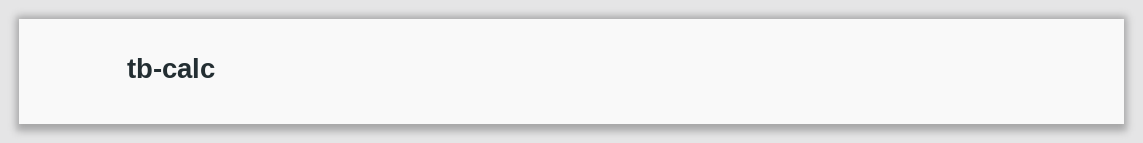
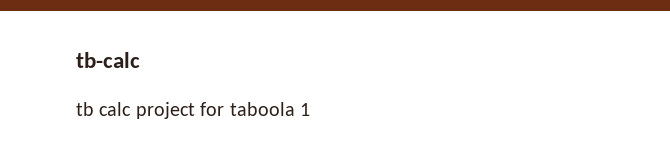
+ tb calc project for taboola 1

